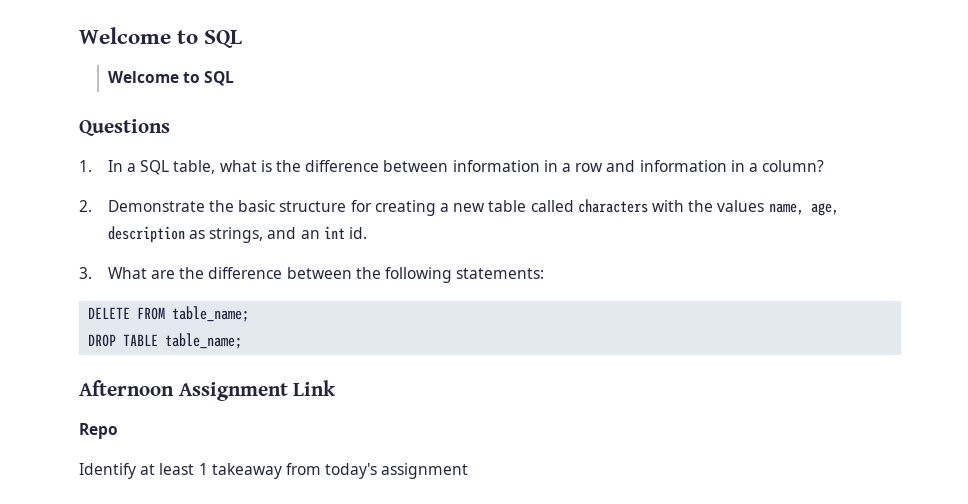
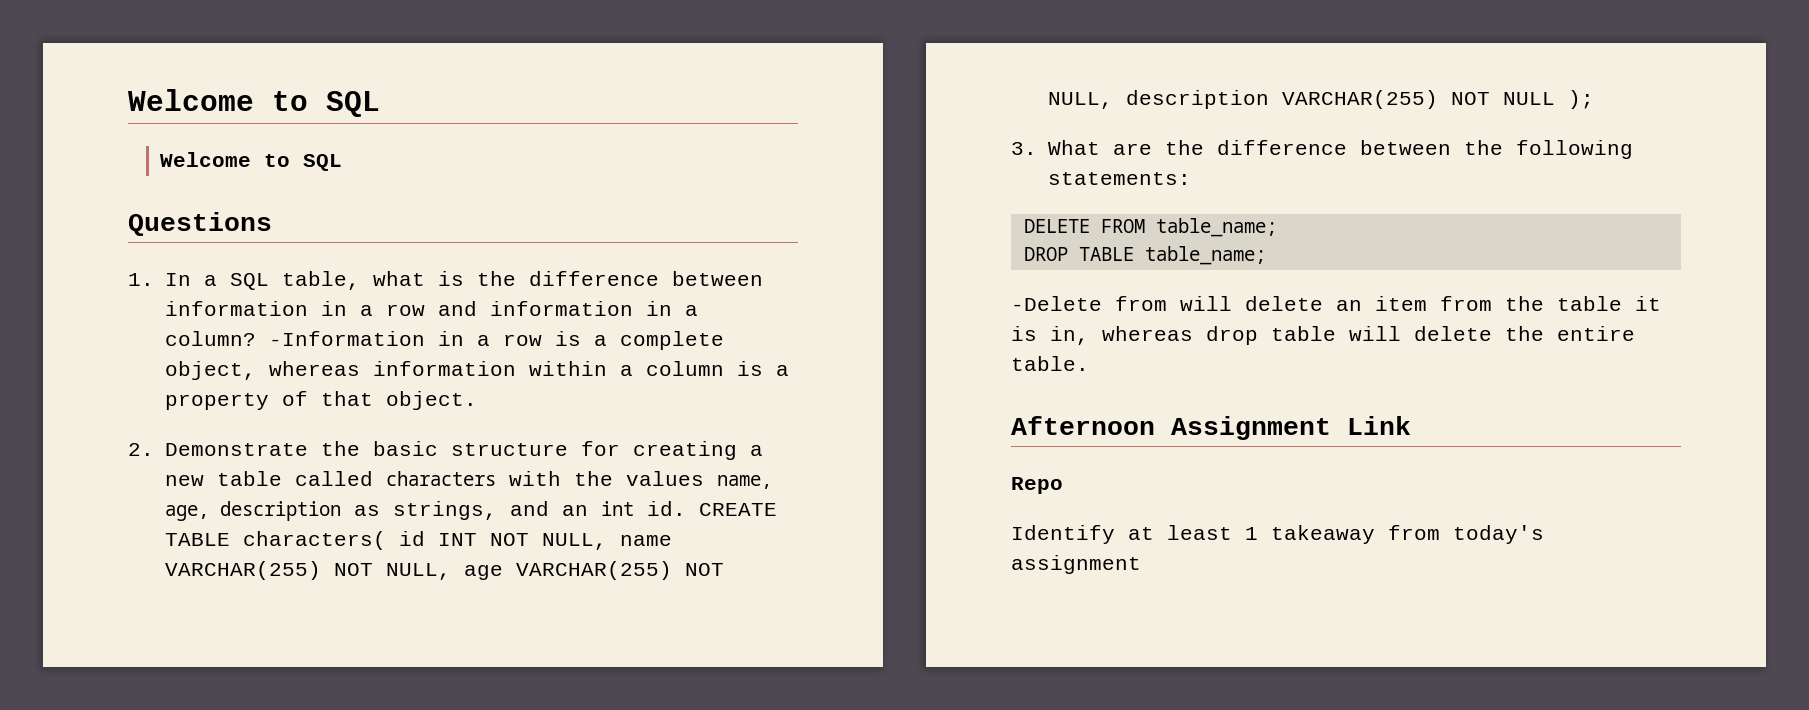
+ -Information in a row is a complete object, whereas information within a column is a property of that object.
+ CREATE TABLE characters( id INT NOT NULL, name VARCHAR(255) NOT NULL, age VARCHAR(255) NOT NULL, description VARCHAR(255) NOT NULL );
+ -Delete from will delete an item from the table it is in, whereas drop table will delete the entire table.

